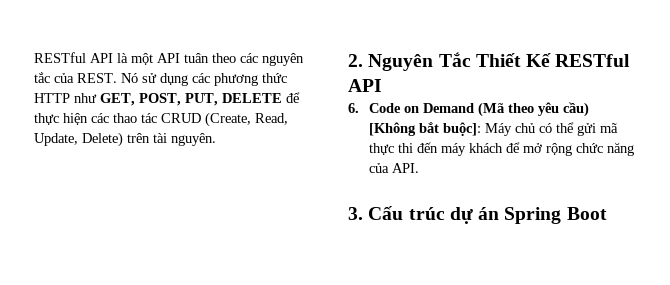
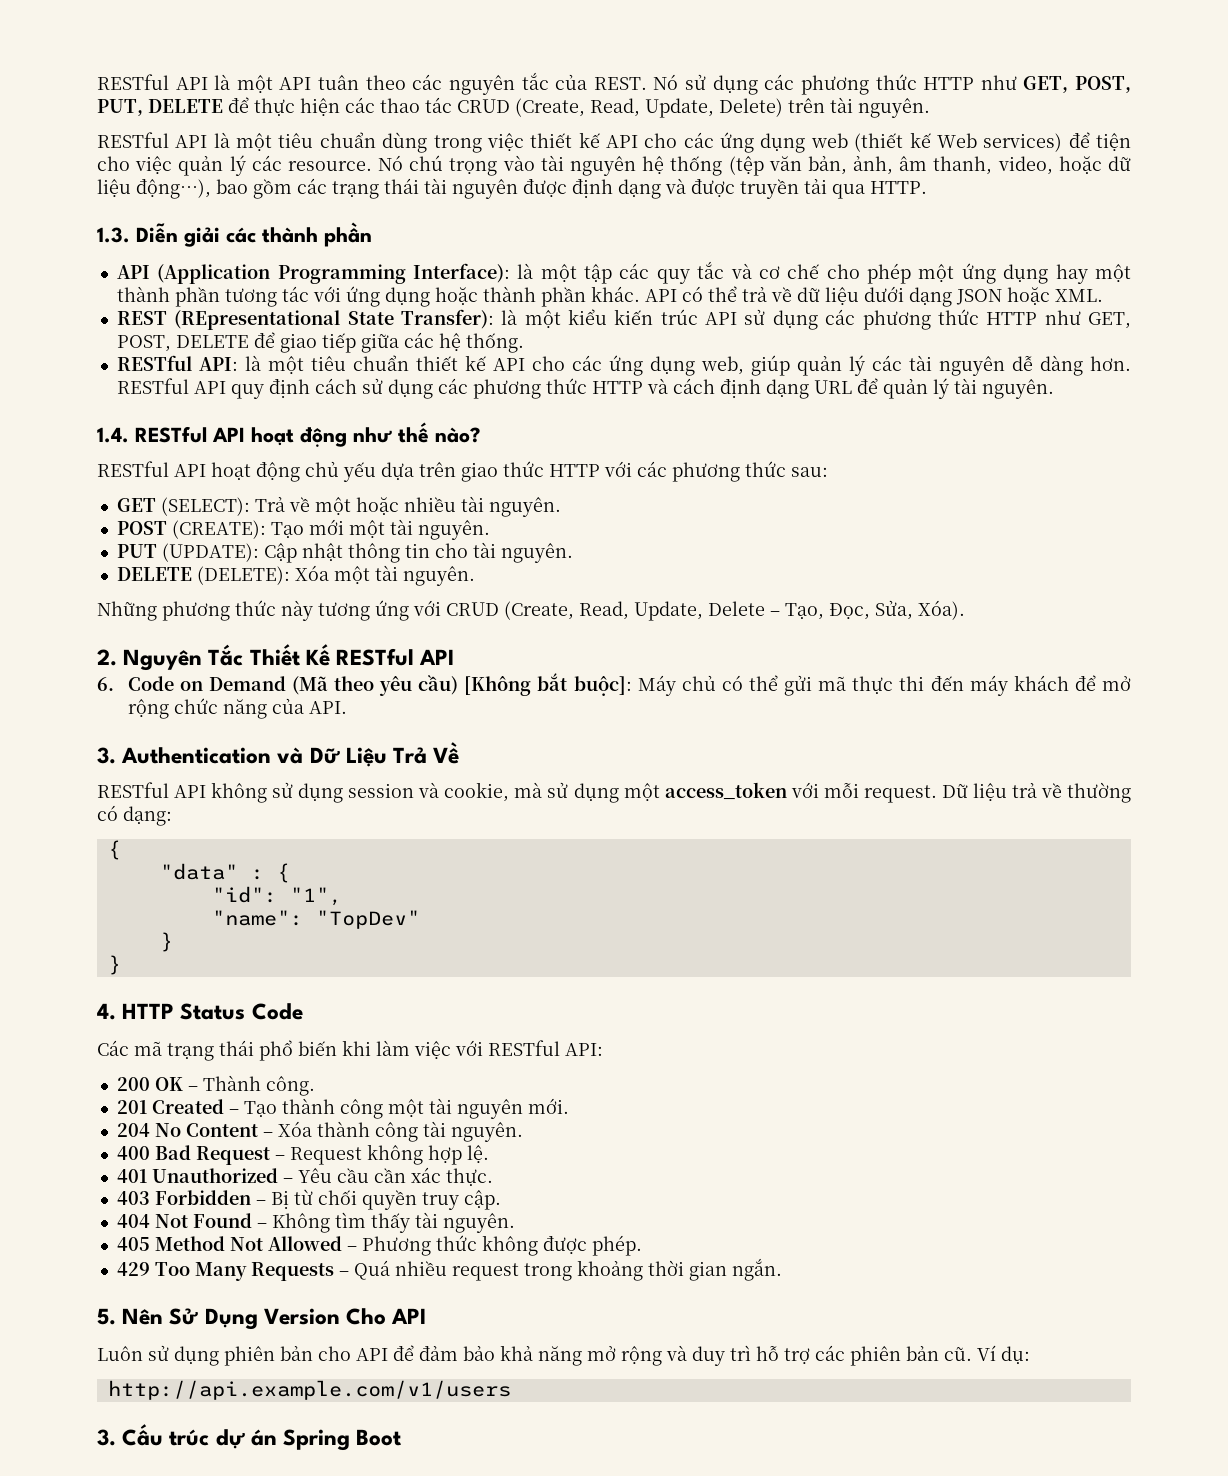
+ RESTful API là một tiêu chuẩn dùng trong việc thiết kế API cho các ứng dụng web (thiết kế Web services) để tiện cho việc quản lý các resource. Nó chú trọng vào tài nguyên hệ thống (tệp văn bản, ảnh, âm thanh, video, hoặc dữ liệu động…), bao gồm các trạng thái tài nguyên được định dạng và được truyền tải qua HTTP.
+ 1.3. Diễn giải các thành phần
+ API (Application Programming Interface): là một tập các quy tắc và cơ chế cho phép một ứng dụng hay một thành phần tương tác với ứng dụng hoặc thành phần khác. API có thể trả về dữ liệu dưới dạng JSON hoặc XML.
+ REST (REpresentational State Transfer): là một kiểu kiến trúc API sử dụng các phương thức HTTP như GET, POST, DELETE để giao tiếp giữa các hệ thống.
+ RESTful API: là một tiêu chuẩn thiết kế API cho các ứng dụng web, giúp quản lý các tài nguyên dễ dàng hơn. RESTful API quy định cách sử dụng các phương thức HTTP và cách định dạng URL để quản lý tài nguyên.
+ 1.4. RESTful API hoạt động như thế nào?
+ RESTful API hoạt động chủ yếu dựa trên giao thức HTTP với các phương thức sau:
+ GET (SELECT): Trả về một hoặc nhiều tài nguyên.
+ POST (CREATE): Tạo mới một tài nguyên.
+ PUT (UPDATE): Cập nhật thông tin cho tài nguyên.
+ DELETE (DELETE): Xóa một tài nguyên.
+ Những phương thức này tương ứng với CRUD (Create, Read, Update, Delete – Tạo, Đọc, Sửa, Xóa).
+ 3. Authentication và Dữ Liệu Trả Về
+ RESTful API không sử dụng session và cookie, mà sử dụng một access_token với mỗi request. Dữ liệu trả về thường có dạng:
+ {
+ "data" : {
+ "id": "1",
+ "name": "TopDev"
+ }
+ }
+ 4. HTTP Status Code
+ Các mã trạng thái phổ biến khi làm việc với RESTful API:
+ 200 OK – Thành công.
+ 201 Created – Tạo thành công một tài nguyên mới.
+ 204 No Content – Xóa thành công tài nguyên.
+ 400 Bad Request – Request không hợp lệ.
+ 401 Unauthorized – Yêu cầu cần xác thực.
+ 403 Forbidden – Bị từ chối quyền truy cập.
+ 404 Not Found – Không tìm thấy tài nguyên.
+ 405 Method Not Allowed – Phương thức không được phép.
+ 429 Too Many Requests – Quá nhiều request trong khoảng thời gian ngắn.
+ 5. Nên Sử Dụng Version Cho API
+ Luôn sử dụng phiên bản cho API để đảm bảo khả năng mở rộng và duy trì hỗ trợ các phiên bản cũ. Ví dụ:
+ http://api.example.com/v1/users

